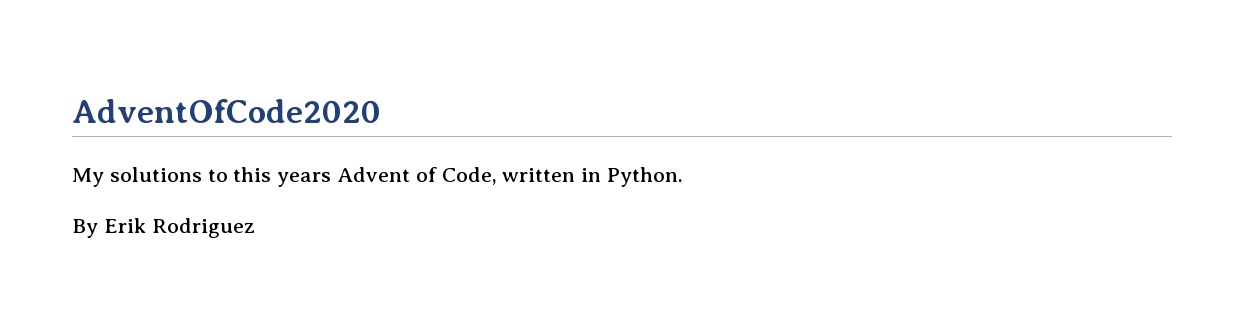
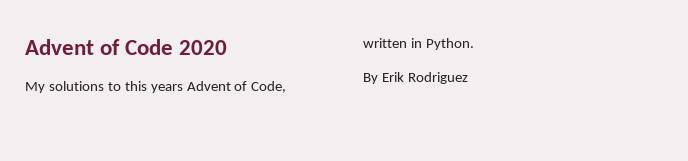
- AdventOfCode2020
+ Advent of Code 2020

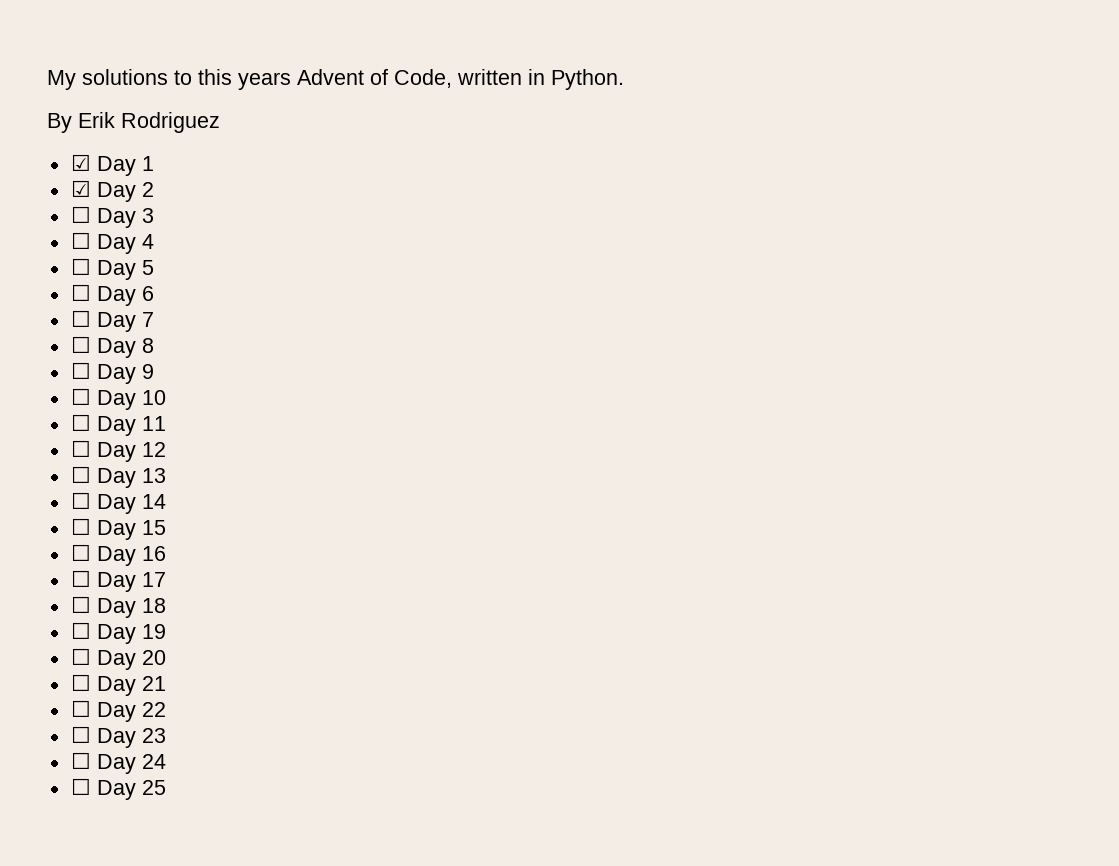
- Advent of Code 2020
+ ☑ Day 1
+ ☑ Day 2
+ ☐ Day 3
+ ☐ Day 4
+ ☐ Day 5
+ ☐ Day 6
+ ☐ Day 7
+ ☐ Day 8
+ ☐ Day 9
+ ☐ Day 10
+ ☐ Day 11
+ ☐ Day 12
+ ☐ Day 13
+ ☐ Day 14
+ ☐ Day 15
+ ☐ Day 16
+ ☐ Day 17
+ ☐ Day 18
+ ☐ Day 19
+ ☐ Day 20
+ ☐ Day 21
+ ☐ Day 22
+ ☐ Day 23
+ ☐ Day 24
+ ☐ Day 25

